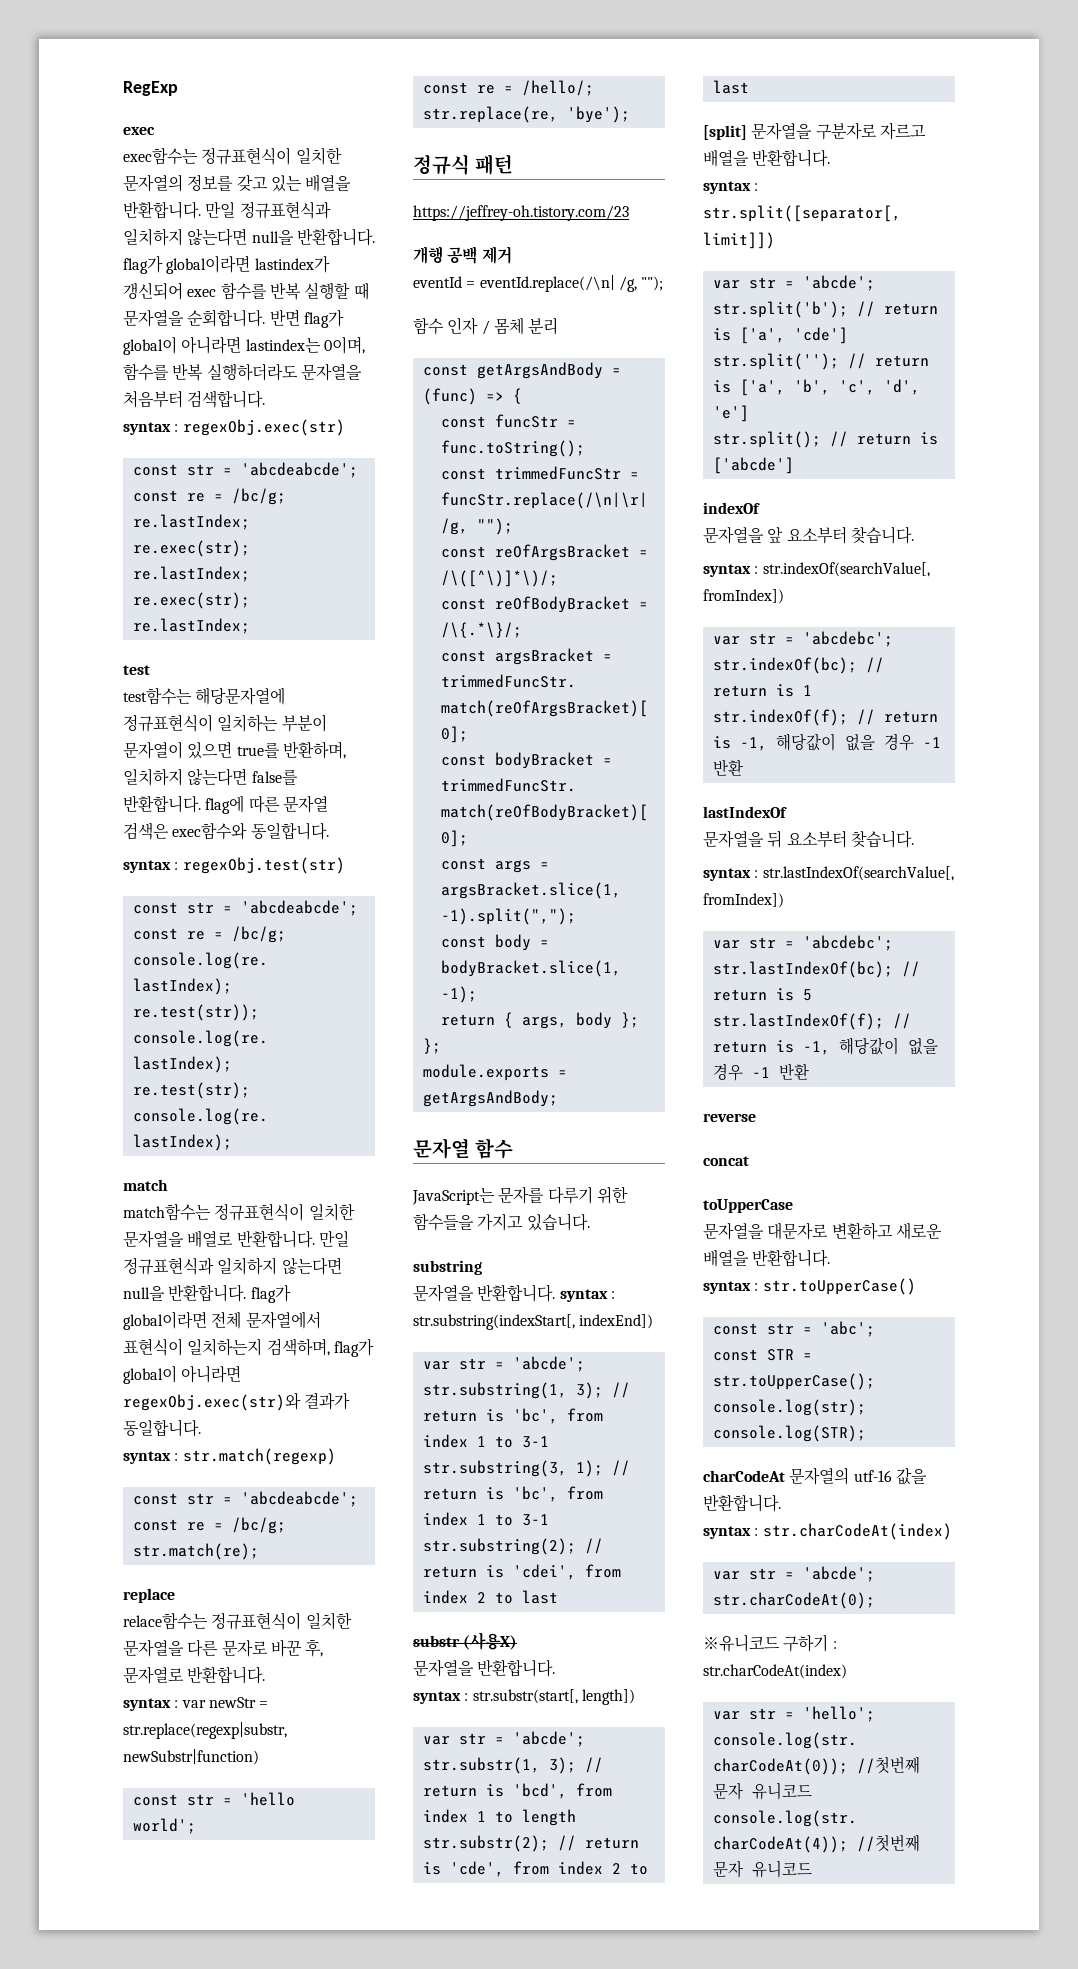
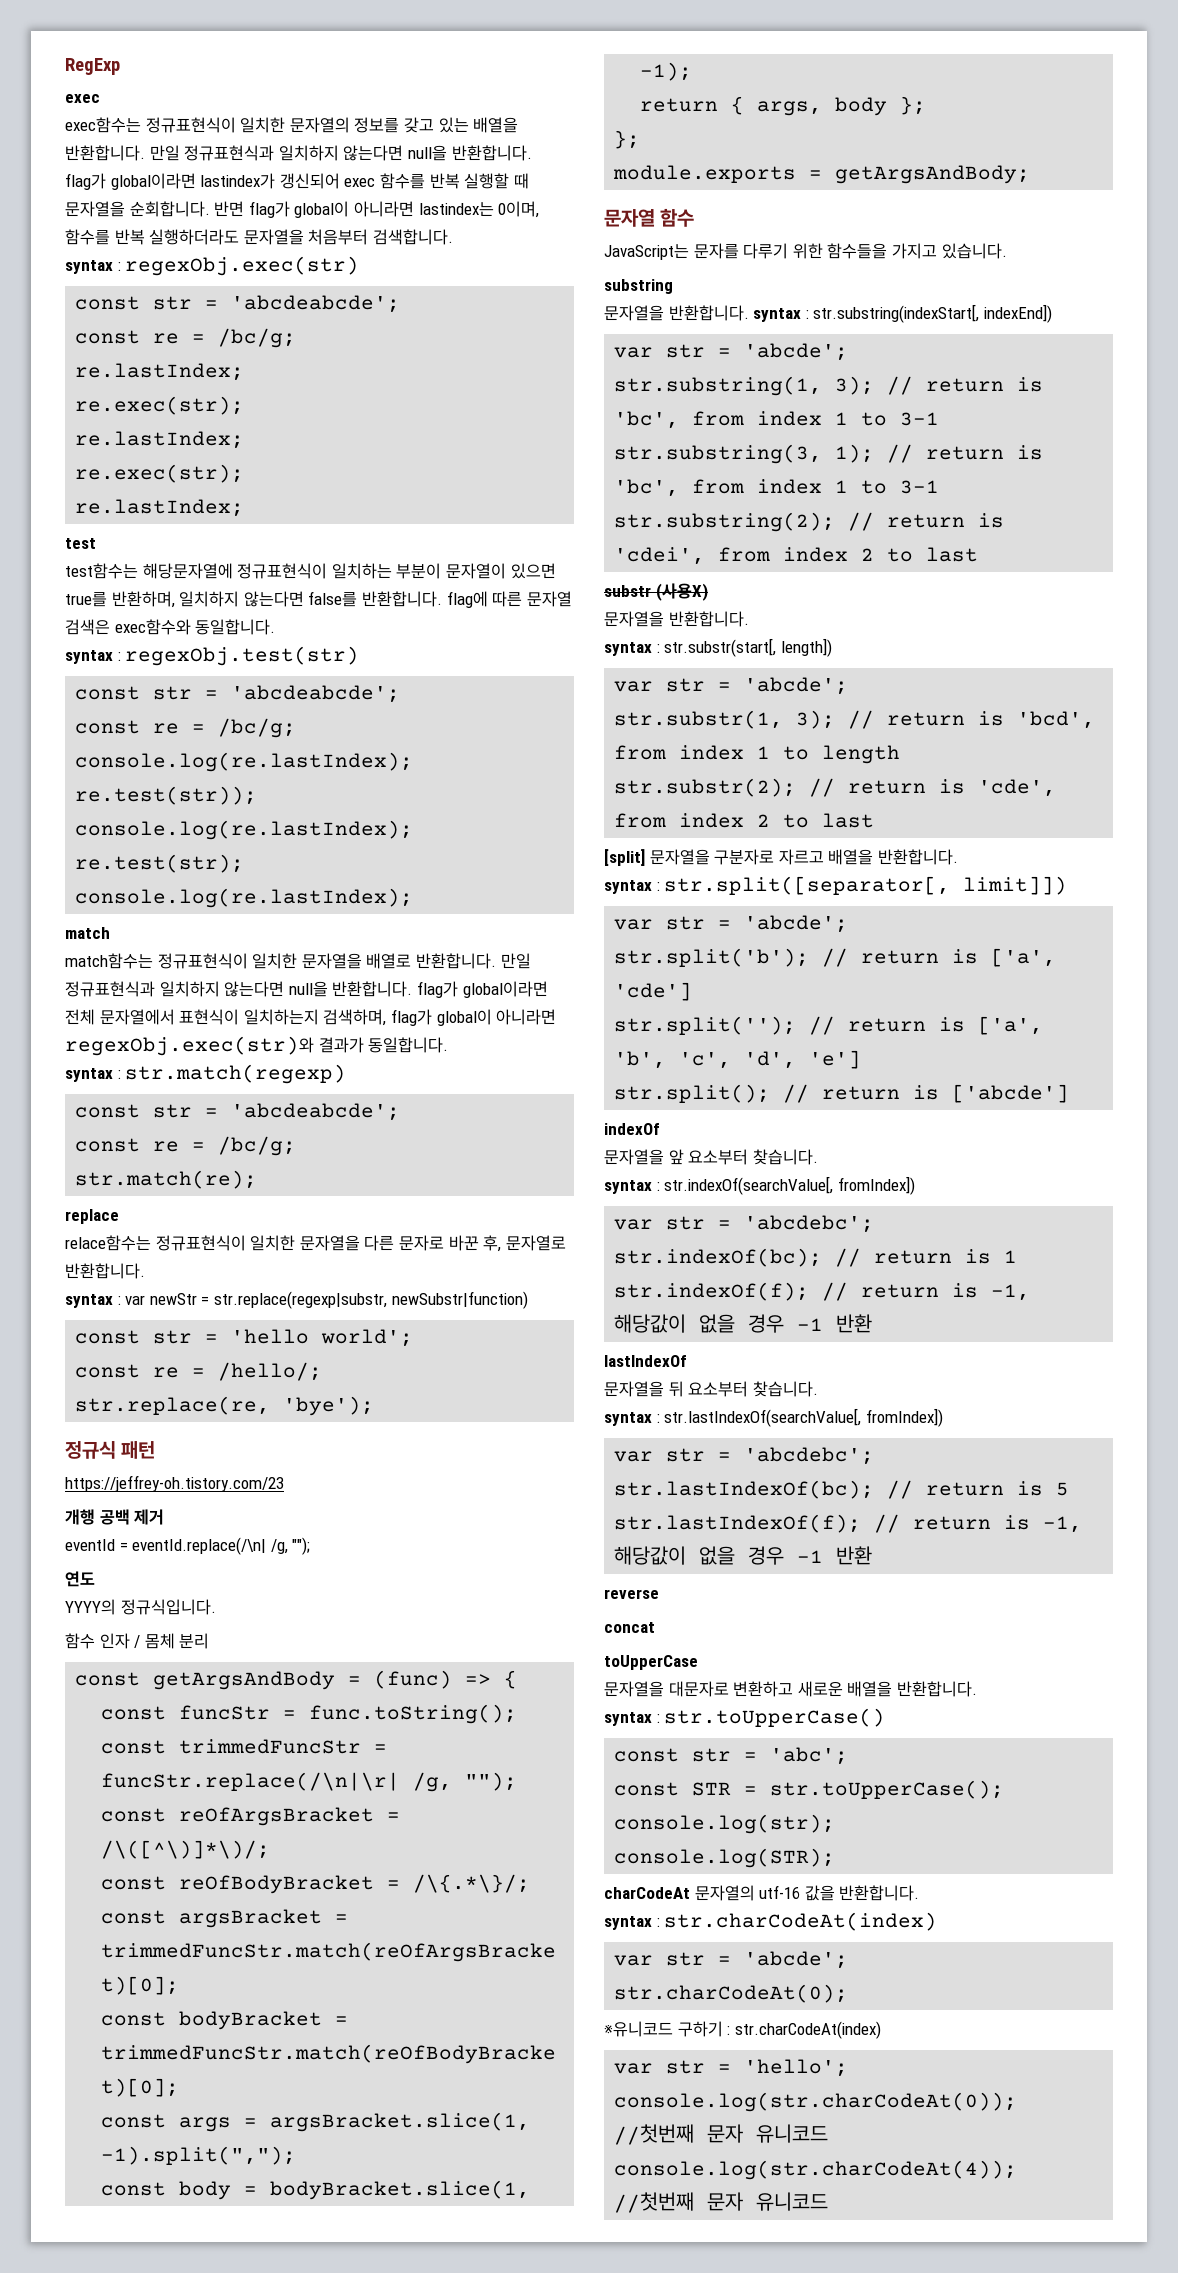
+ 연도
+ YYYY의 정규식입니다.

